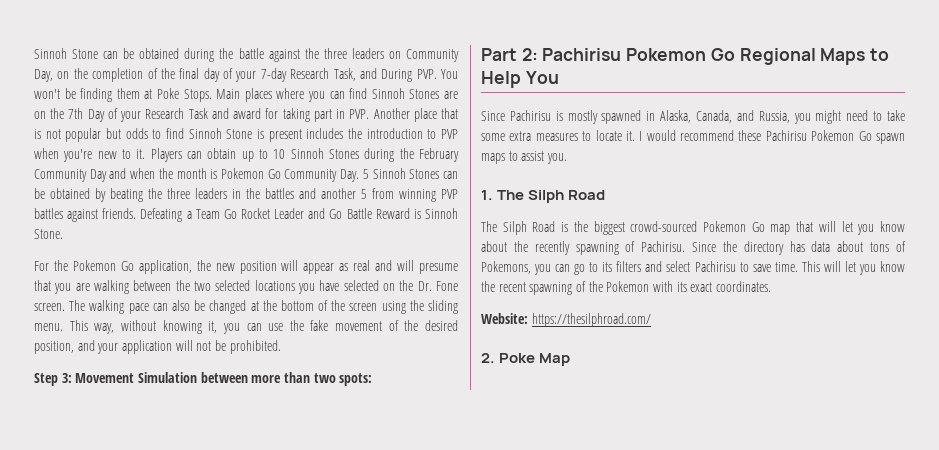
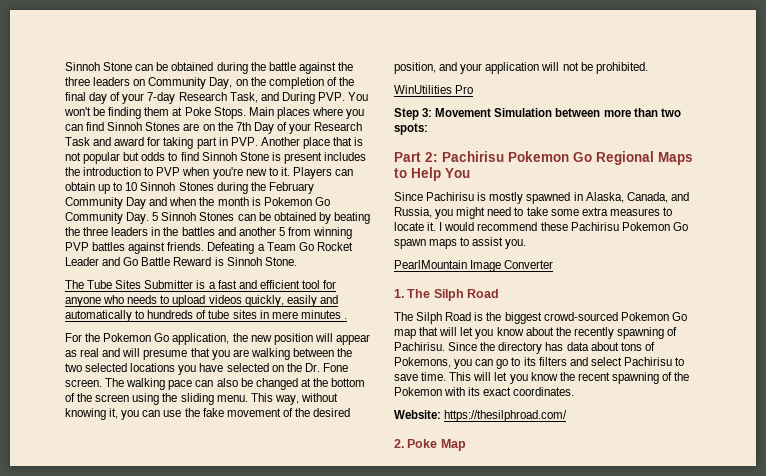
+ The Tube Sites Submitter is a fast and efficient tool for anyone who needs to upload videos quickly, easily and automatically to hundreds of tube sites in mere minutes .
+ WinUtilities Pro
+ PearlMountain Image Converter

